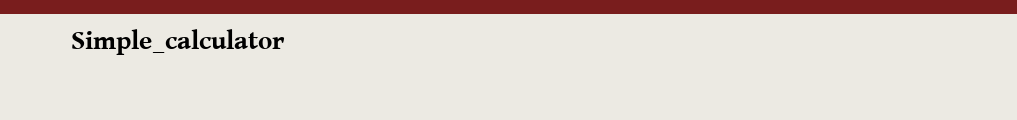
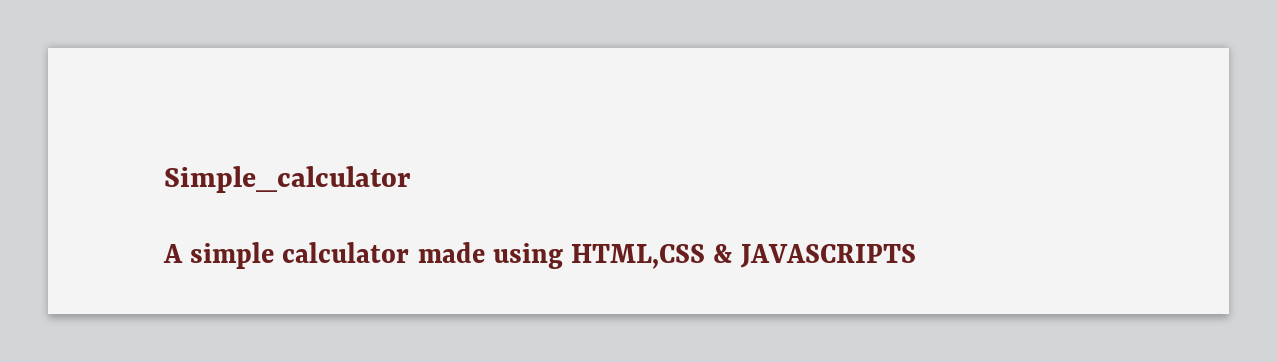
+ A simple calculator made using HTML,CSS & JAVASCRIPTS

